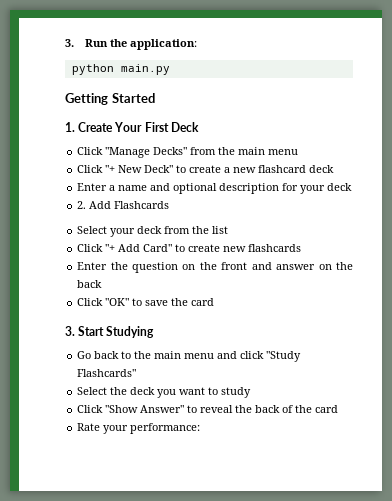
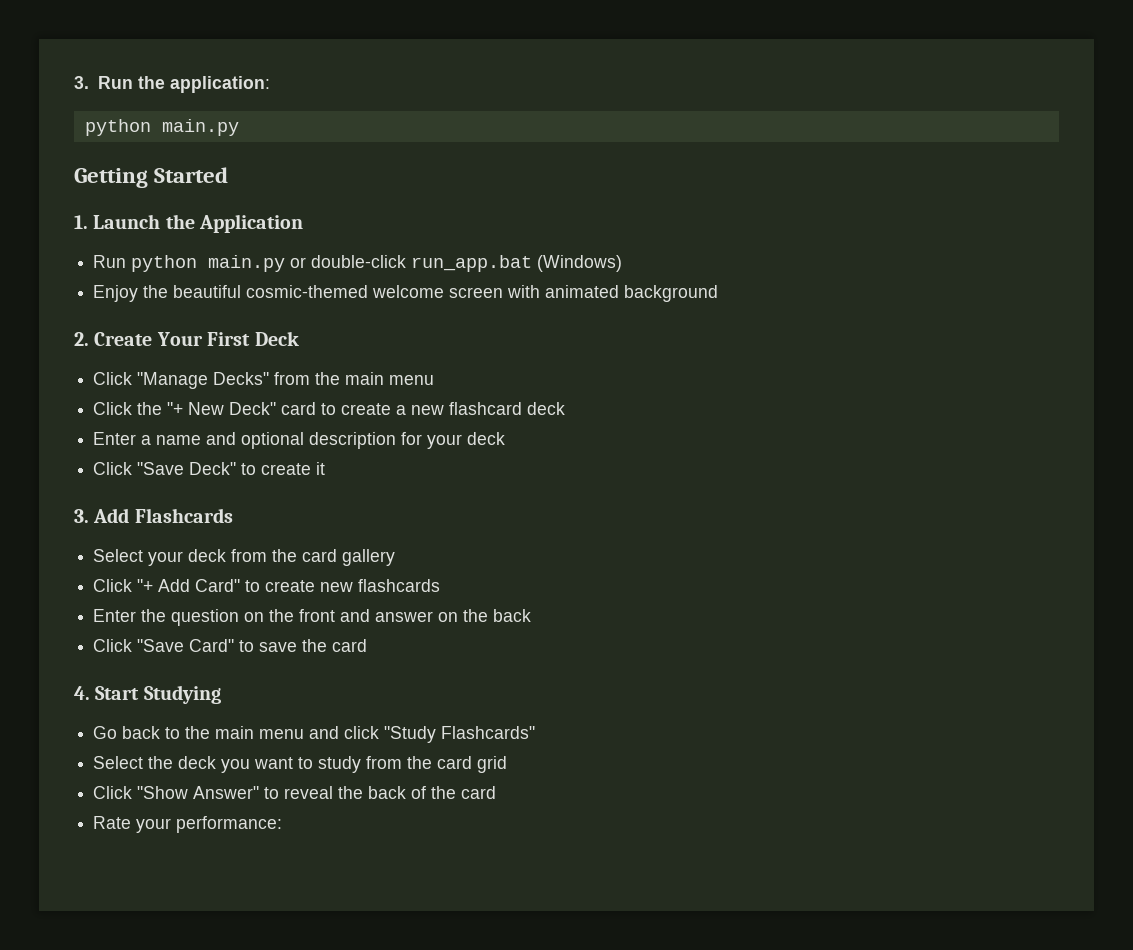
- 1. Create Your First Deck
+ 1. Launch the Application
+ Run python main.py or double-click run_app.bat (Windows)
+ Enjoy the beautiful cosmic-themed welcome screen with animated background
+ 2. Create Your First Deck
- Click "+ New Deck" to create a new flashcard deck
+ Click the "+ New Deck" card to create a new flashcard deck
- 2. Add Flashcards
+ Click "Save Deck" to create it
+ 3. Add Flashcards
- Select your deck from the list
+ Select your deck from the card gallery
- Click "OK" to save the card
+ Click "Save Card" to save the card
- 3. Start Studying
+ 4. Start Studying
- Select the deck you want to study
+ Select the deck you want to study from the card grid

